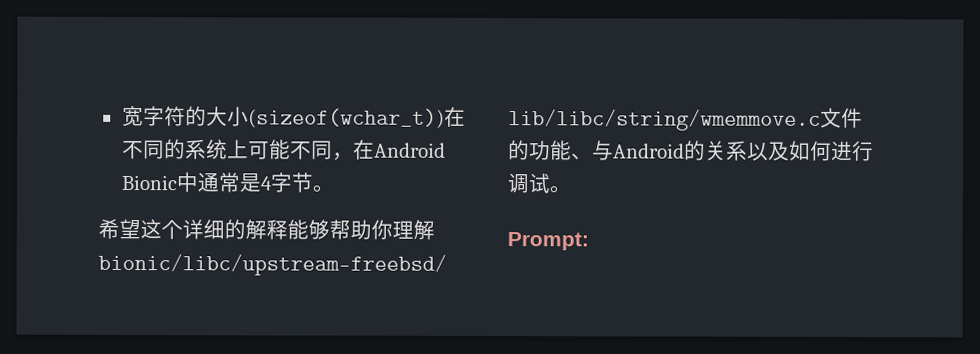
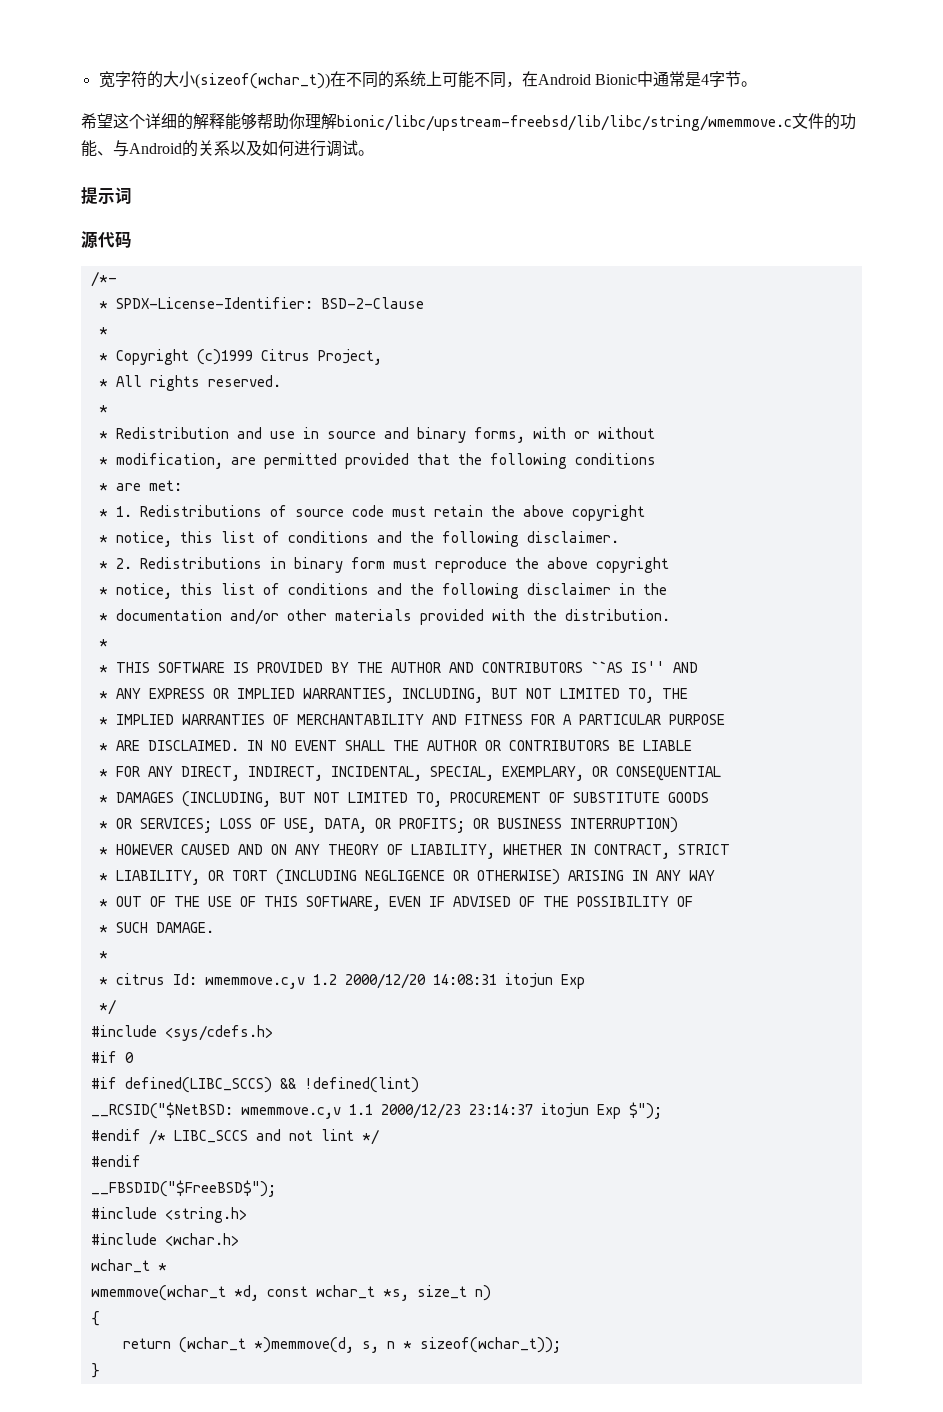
- Prompt:
+ 提示词
+ 源代码
+ /*-
+ * SPDX-License-Identifier: BSD-2-Clause
+ *
+ * Copyright (c)1999 Citrus Project,
+ * All rights reserved.
+ *
+ * Redistribution and use in source and binary forms, with or without
+ * modification, are permitted provided that the following conditions
+ * are met:
+ * 1. Redistributions of source code must retain the above copyright
+ * notice, this list of conditions and the following disclaimer.
+ * 2. Redistributions in binary form must reproduce the above copyright
+ * notice, this list of conditions and the following disclaimer in the
+ * documentation and/or other materials provided with the distribution.
+ *
+ * THIS SOFTWARE IS PROVIDED BY THE AUTHOR AND CONTRIBUTORS ``AS IS'' AND
+ * ANY EXPRESS OR IMPLIED WARRANTIES, INCLUDING, BUT NOT LIMITED TO, THE
+ * IMPLIED WARRANTIES OF MERCHANTABILITY AND FITNESS FOR A PARTICULAR PURPOSE
+ * ARE DISCLAIMED. IN NO EVENT SHALL THE AUTHOR OR CONTRIBUTORS BE LIABLE
+ * FOR ANY DIRECT, INDIRECT, INCIDENTAL, SPECIAL, EXEMPLARY, OR CONSEQUENTIAL
+ * DAMAGES (INCLUDING, BUT NOT LIMITED TO, PROCUREMENT OF SUBSTITUTE GOODS
+ * OR SERVICES; LOSS OF USE, DATA, OR PROFITS; OR BUSINESS INTERRUPTION)
+ * HOWEVER CAUSED AND ON ANY THEORY OF LIABILITY, WHETHER IN CONTRACT, STRICT
+ * LIABILITY, OR TORT (INCLUDING NEGLIGENCE OR OTHERWISE) ARISING IN ANY WAY
+ * OUT OF THE USE OF THIS SOFTWARE, EVEN IF ADVISED OF THE POSSIBILITY OF
+ * SUCH DAMAGE.
+ *
+ * citrus Id: wmemmove.c,v 1.2 2000/12/20 14:08:31 itojun Exp
+ */
+ #include <sys/cdefs.h>
+ #if 0
+ #if defined(LIBC_SCCS) && !defined(lint)
+ __RCSID("$NetBSD: wmemmove.c,v 1.1 2000/12/23 23:14:37 itojun Exp $");
+ #endif /* LIBC_SCCS and not lint */
+ #endif
+ __FBSDID("$FreeBSD$");
+ #include <string.h>
+ #include <wchar.h>
+ wchar_t *
+ wmemmove(wchar_t *d, const wchar_t *s, size_t n)
+ {
+ return (wchar_t *)memmove(d, s, n * sizeof(wchar_t));
+ }

